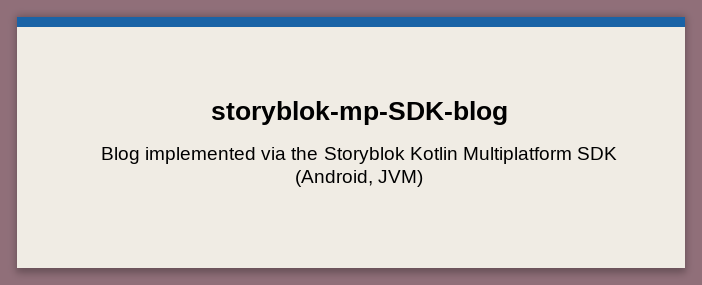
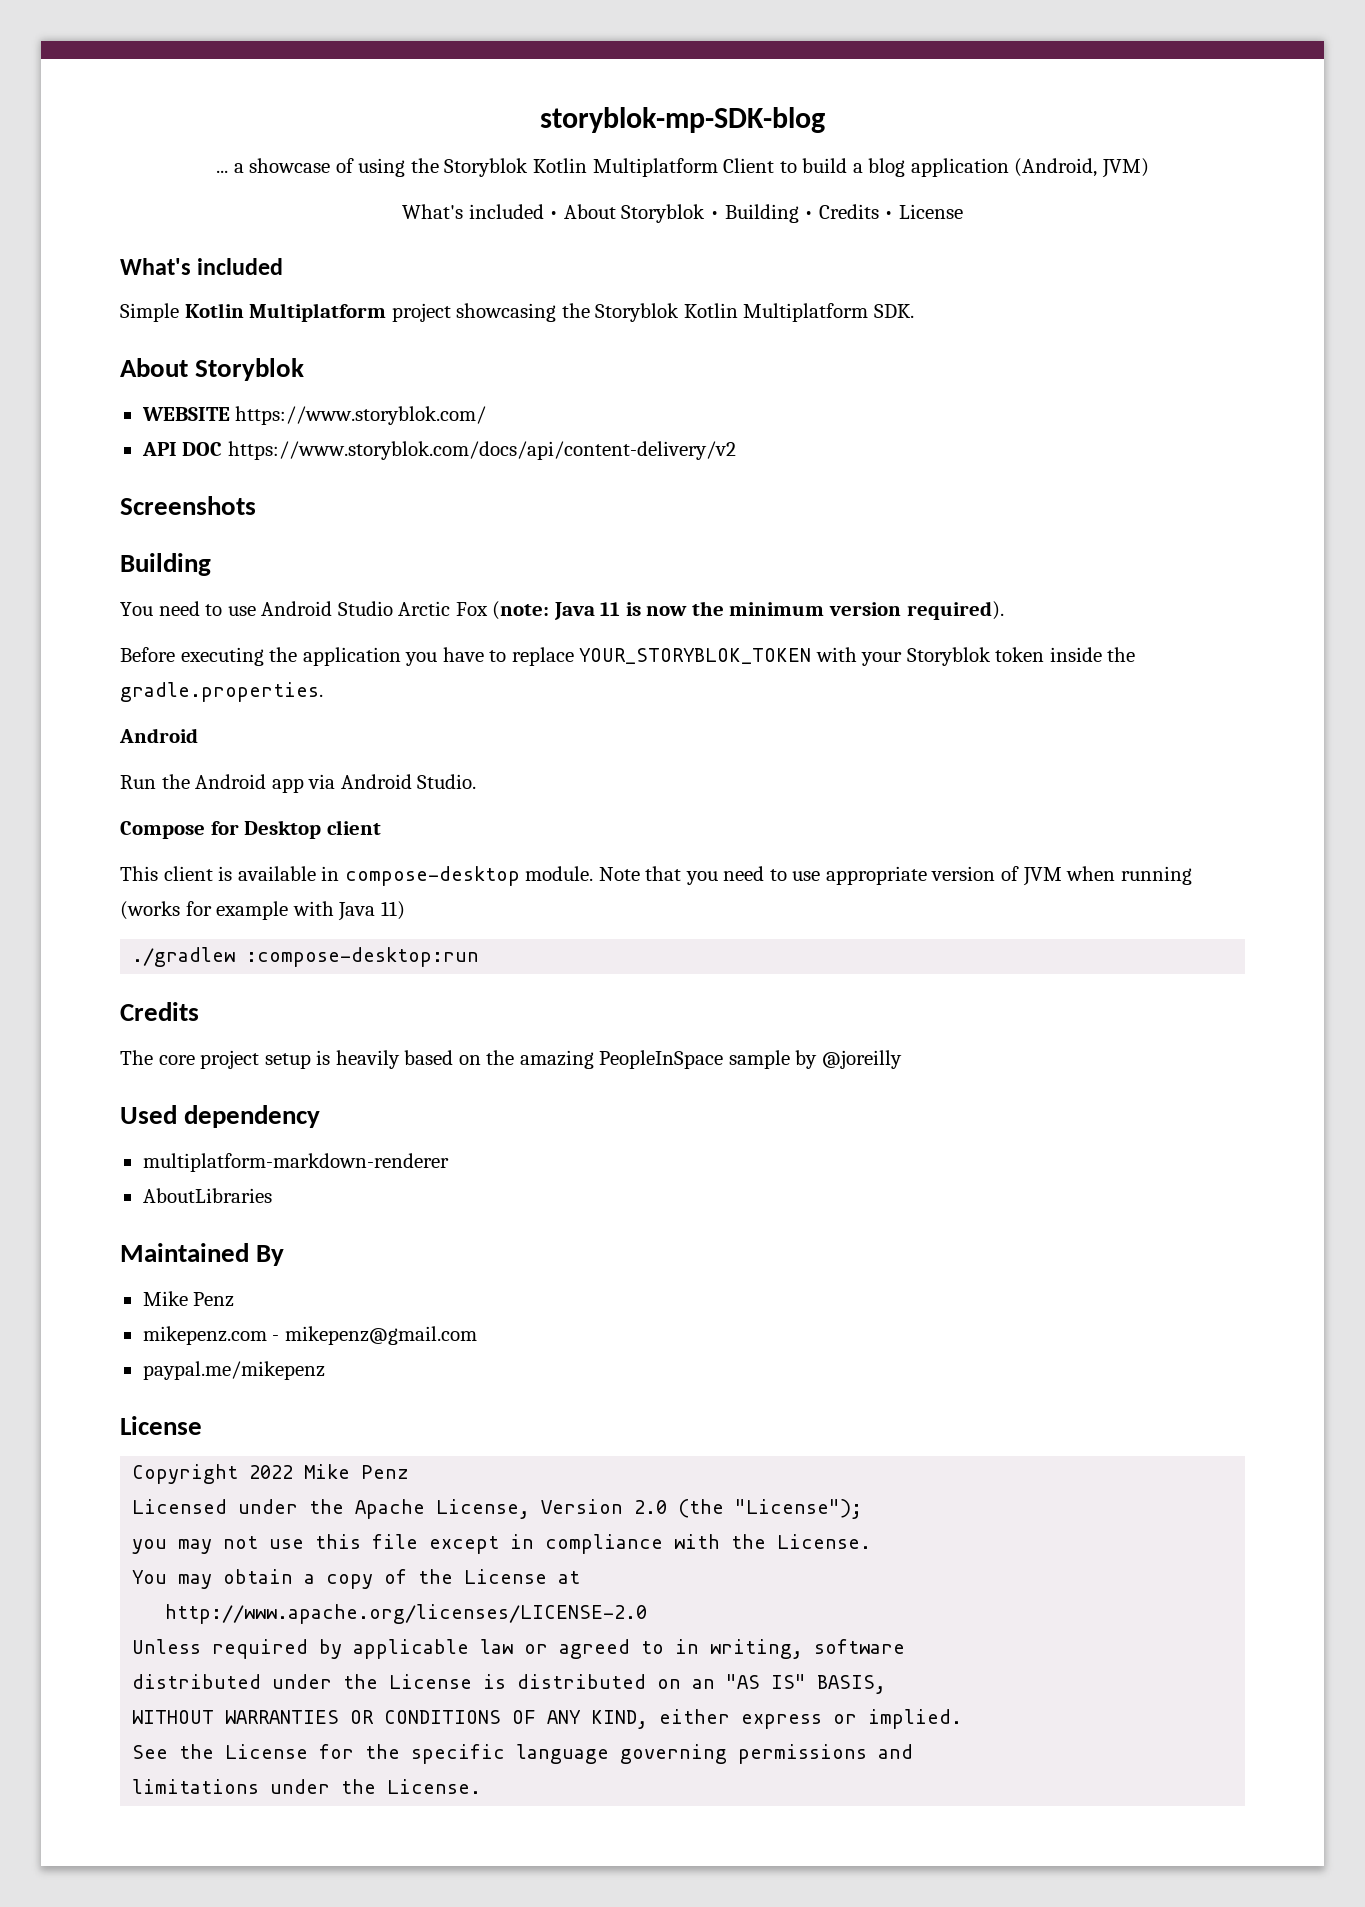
- Blog implemented via the Storyblok Kotlin Multiplatform SDK (Android, JVM)
+ ... a showcase of using the Storyblok Kotlin Multiplatform Client to build a blog application (Android, JVM)
+ What's included • About Storyblok • Building • Credits • License
+ What's included
+ Simple Kotlin Multiplatform project showcasing the Storyblok Kotlin Multiplatform SDK.
+ About Storyblok
+ WEBSITE https://www.storyblok.com/
+ API DOC https://www.storyblok.com/docs/api/content-delivery/v2
+ Screenshots
+ Building
+ You need to use Android Studio Arctic Fox (note: Java 11 is now the minimum version required).
+ Before executing the application you have to replace YOUR_STORYBLOK_TOKEN with your Storyblok token inside the gradle.properties.
+ Android
+ Run the Android app via Android Studio.
+ Compose for Desktop client
+ This client is available in compose-desktop module. Note that you need to use appropriate version of JVM when running (works for example with Java 11)
+ ./gradlew :compose-desktop:run
+ Credits
+ The core project setup is heavily based on the amazing PeopleInSpace sample by @joreilly
+ Used dependency
+ multiplatform-markdown-renderer
+ AboutLibraries
+ Maintained By
+ Mike Penz
+ mikepenz.com - mikepenz@gmail.com
+ paypal.me/mikepenz
+ License
+ Copyright 2022 Mike Penz
+ Licensed under the Apache License, Version 2.0 (the "License");
+ you may not use this file except in compliance with the License.
+ You may obtain a copy of the License at
+ http://www.apache.org/licenses/LICENSE-2.0
+ Unless required by applicable law or agreed to in writing, software
+ distributed under the License is distributed on an "AS IS" BASIS,
+ WITHOUT WARRANTIES OR CONDITIONS OF ANY KIND, either express or implied.
+ See the License for the specific language governing permissions and
+ limitations under the License.

